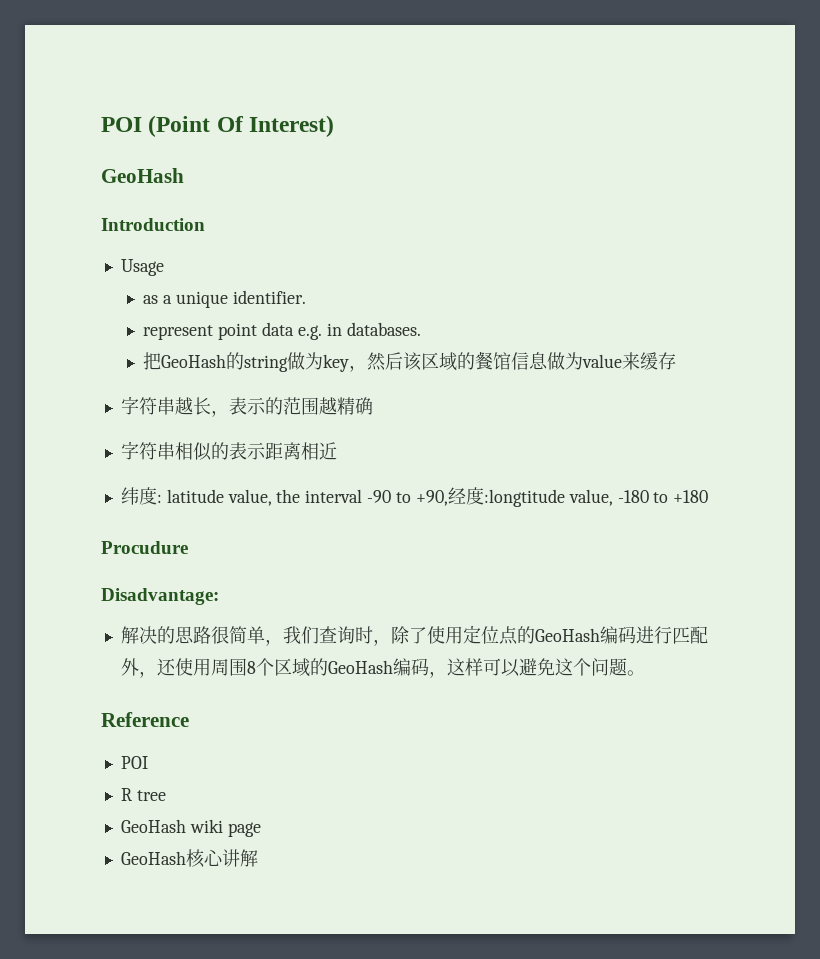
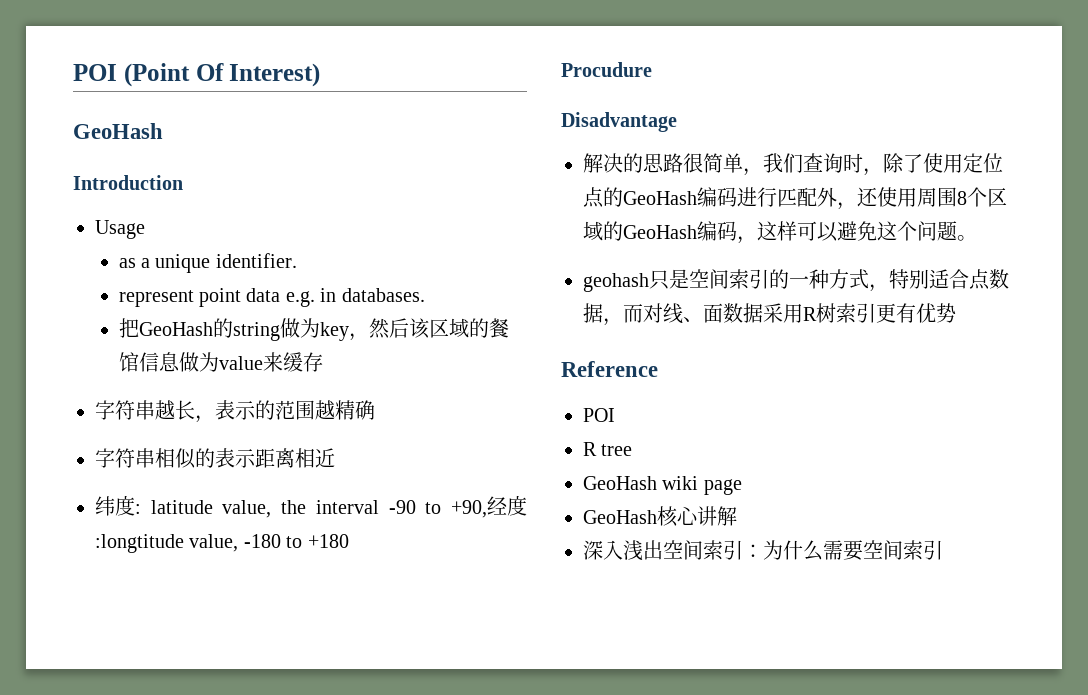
- Disadvantage:
+ Disadvantage
+ geohash只是空间索引的一种方式，特别适合点数据，而对线、面数据采用R树索引更有优势
+ 深入浅出空间索引：为什么需要空间索引

